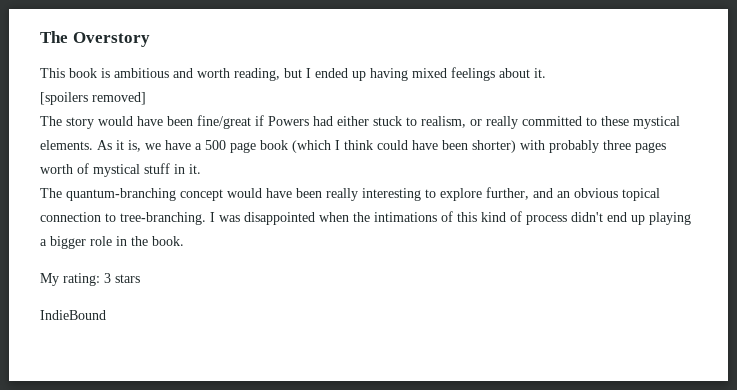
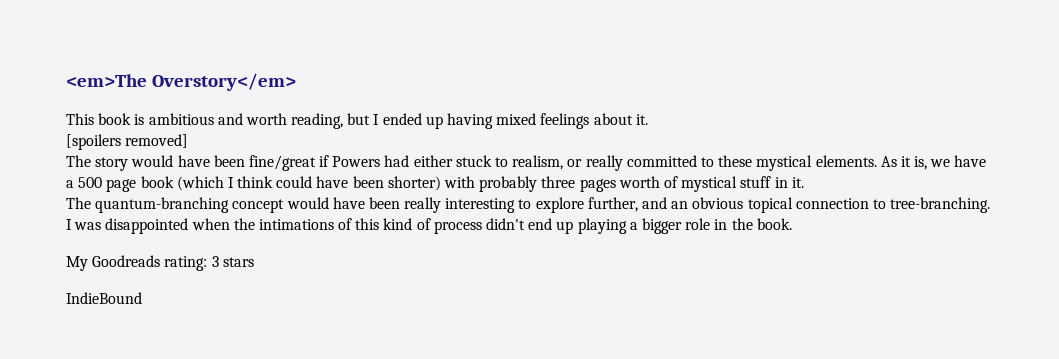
- The Overstory
+ <em>The Overstory</em>
- My rating: 3 stars
+ My Goodreads rating: 3 stars

